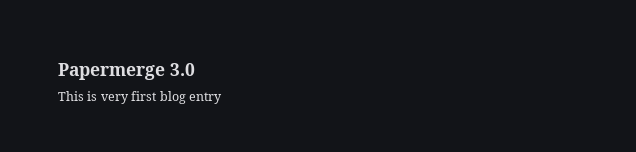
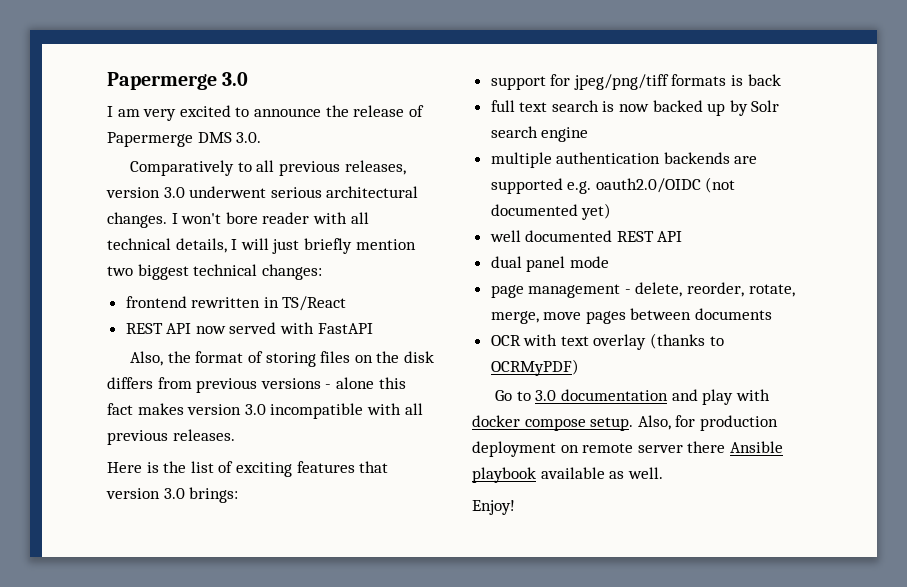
- This is very first blog entry
+ I am very excited to announce the release of Papermerge DMS 3.0.
+ Comparatively to all previous releases, version 3.0 underwent serious architectural changes. I won't bore reader with all technical details, I will just briefly mention two biggest technical changes:
+ frontend rewritten in TS/React
+ REST API now served with FastAPI
+ Also, the format of storing files on the disk differs from previous versions - alone this fact makes version 3.0 incompatible with all previous releases.
+ Here is the list of exciting features that version 3.0 brings:
+ support for jpeg/png/tiff formats is back
+ full text search is now backed up by Solr search engine
+ multiple authentication backends are supported e.g. oauth2.0/OIDC (not documented yet)
+ well documented REST API
+ dual panel mode
+ page management - delete, reorder, rotate, merge, move pages between documents
+ OCR with text overlay (thanks to OCRMyPDF)
+ Go to 3.0 documentation and play with docker compose setup. Also, for production deployment on remote server there Ansible playbook available as well.
+ Enjoy!

